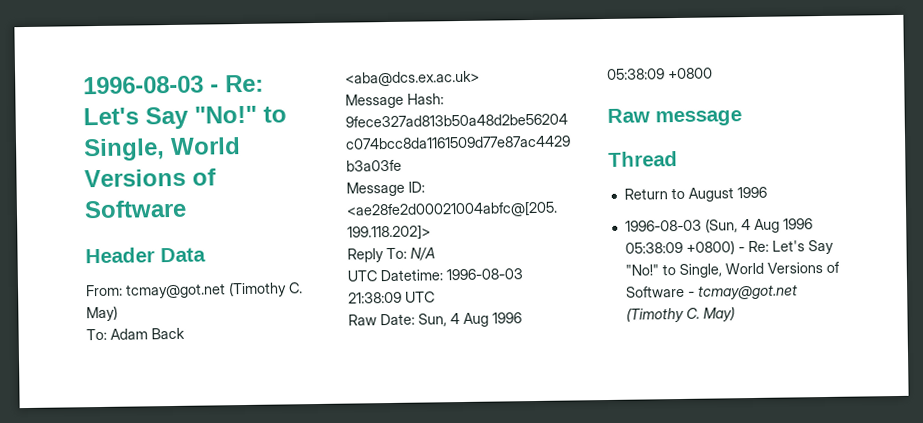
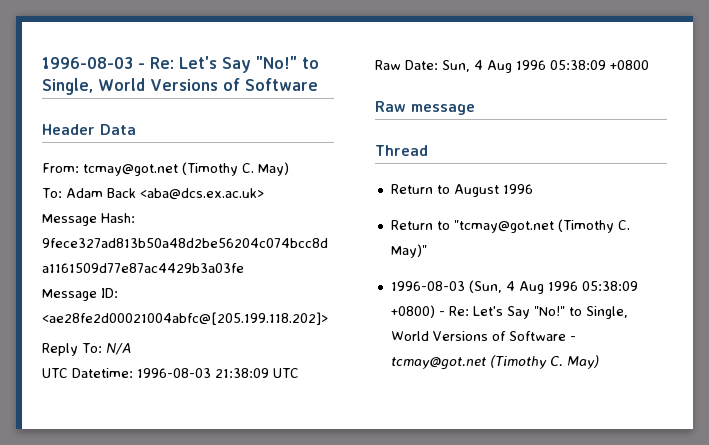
+ Return to "tcmay@got.net (Timothy C. May)"

